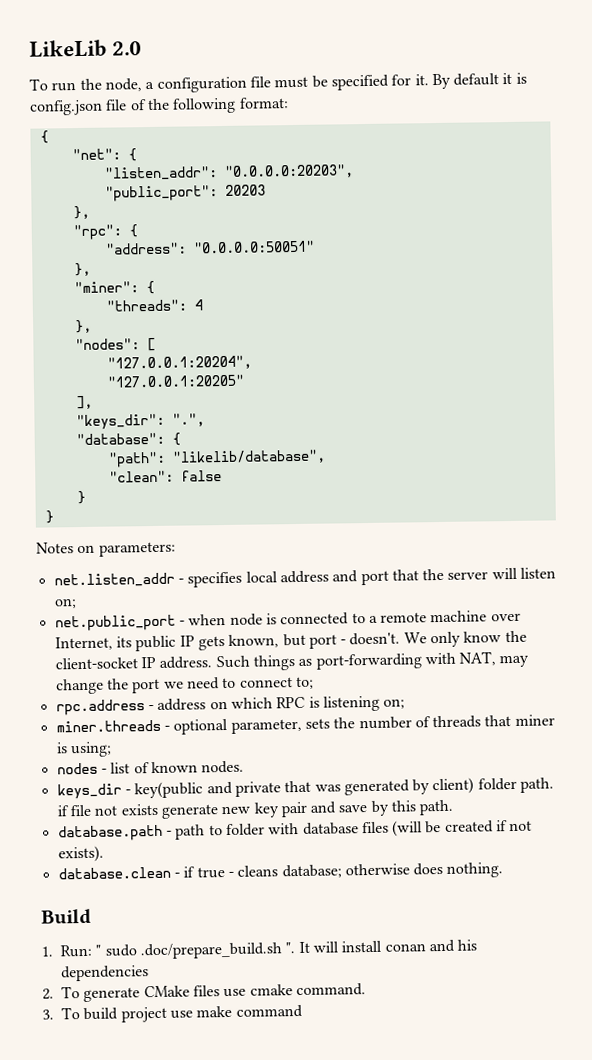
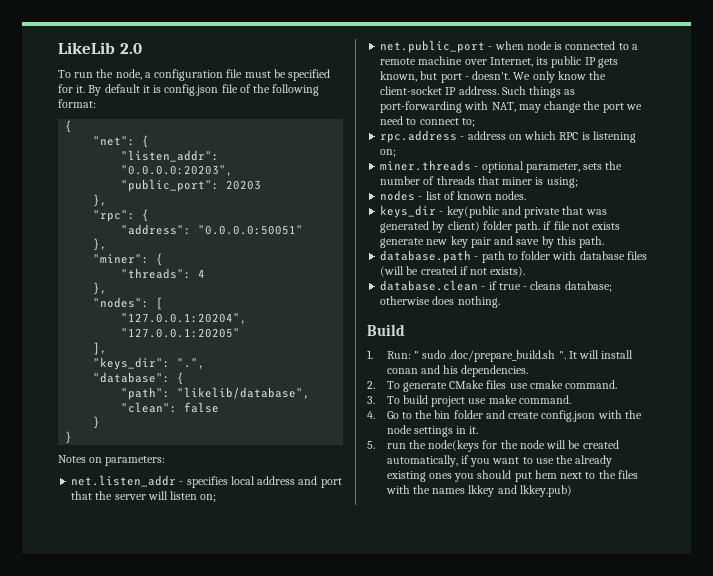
- It will install conan and his dependencies
+ It will install conan and his dependencies.
- 3. To build project use make command
+ 3. To build project use make command.
+ 4. Go to the bin folder and create config.json with the node settings in it.
+ 5. run the node(keys for the node will be created automatically, if you want to use the already existing ones you should put hem next to the files with the names lkkey and lkkey.pub)

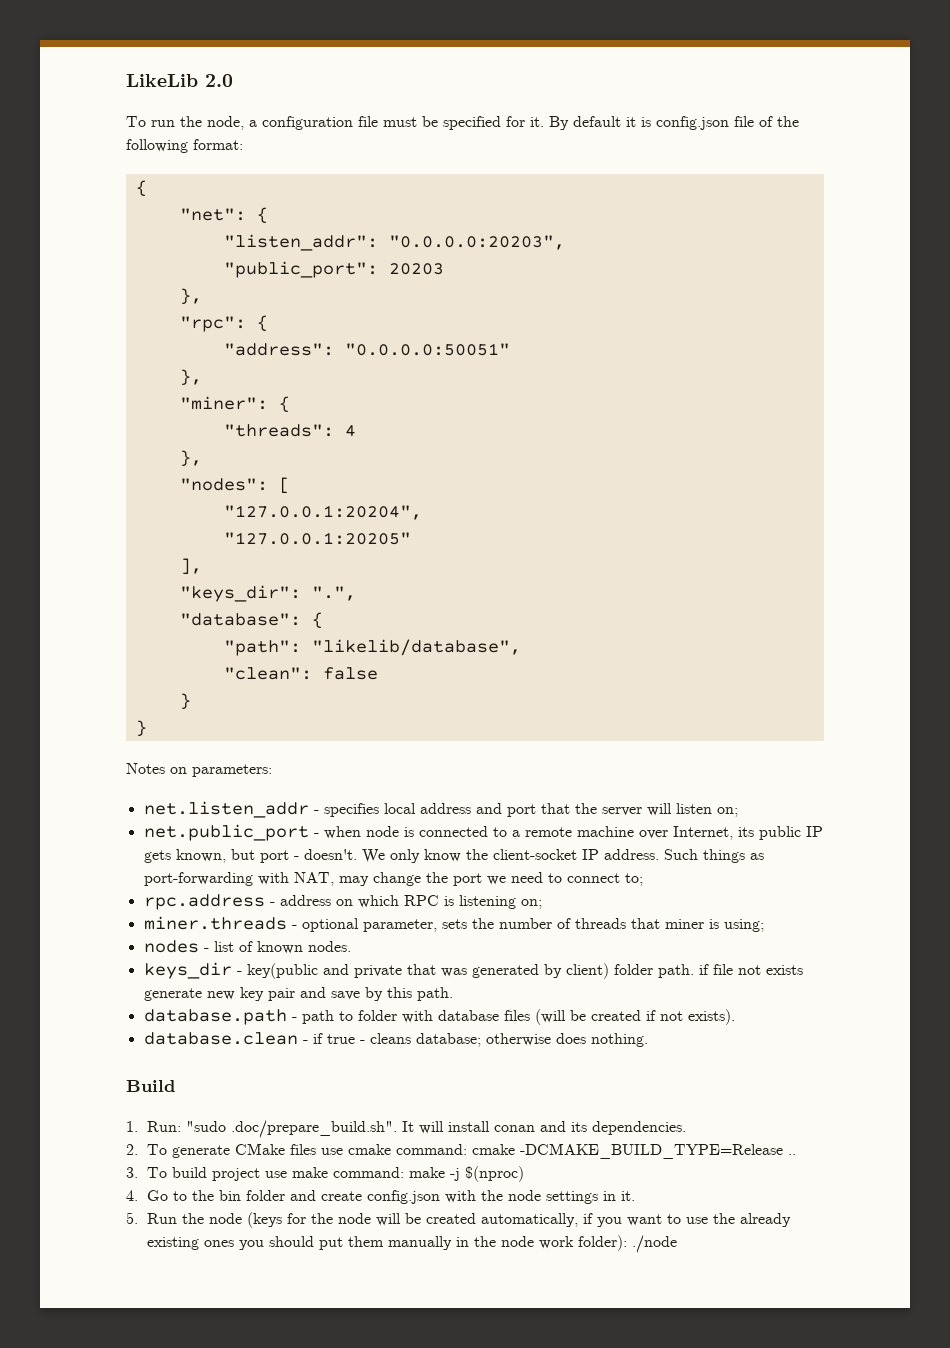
- 1. Run: " sudo .doc/prepare_build.sh ". It will install conan and his dependencies.
+ 1. Run: "sudo .doc/prepare_build.sh". It will install conan and its dependencies.
- 2. To generate CMake files use cmake command.
+ 2. To generate CMake files use cmake command: cmake -DCMAKE_BUILD_TYPE=Release ..
- 3. To build project use make command.
+ 3. To build project use make command: make -j $(nproc)
- 5. run the node(keys for the node will be created automatically, if you want to use the already existing ones you should put hem next to the files with the names lkkey and lkkey.pub)
+ 5. Run the node (keys for the node will be created automatically, if you want to use the already existing ones you should put them manually in the node work folder): ./node

